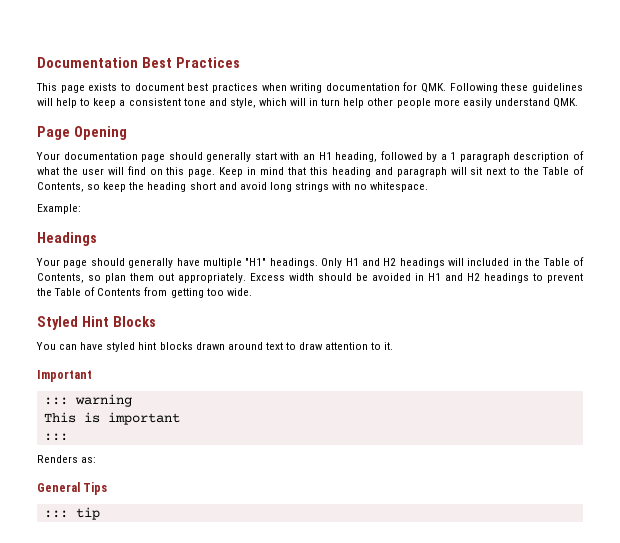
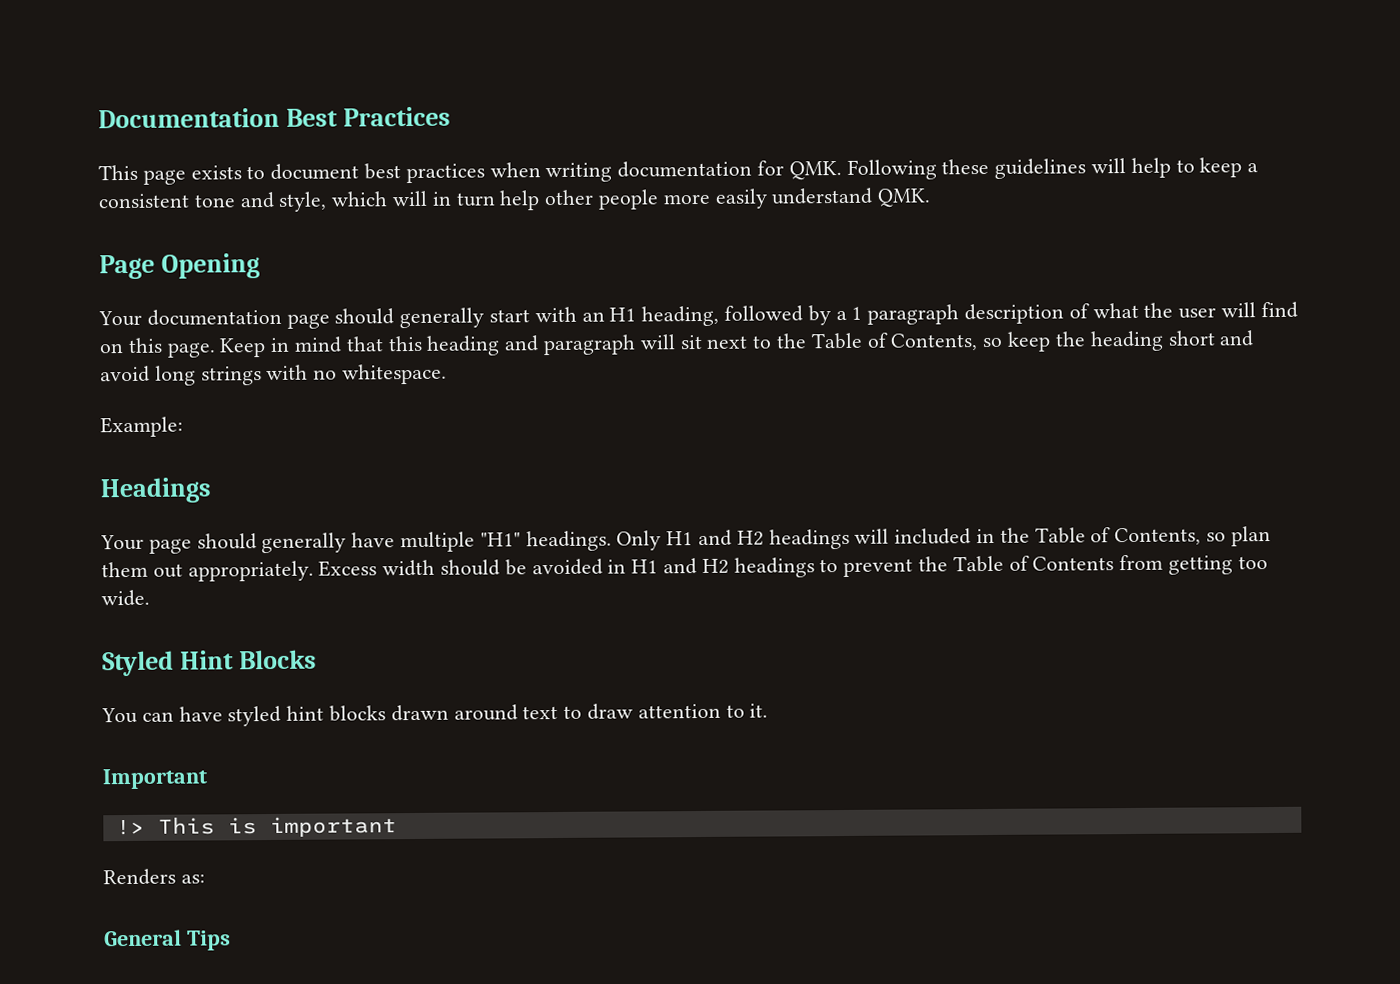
- ::: warning
- This is important
- :::
+ !> This is important
- ::: tip

